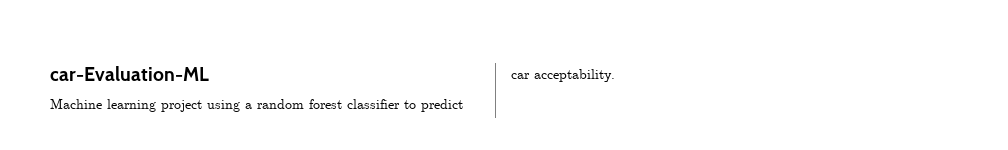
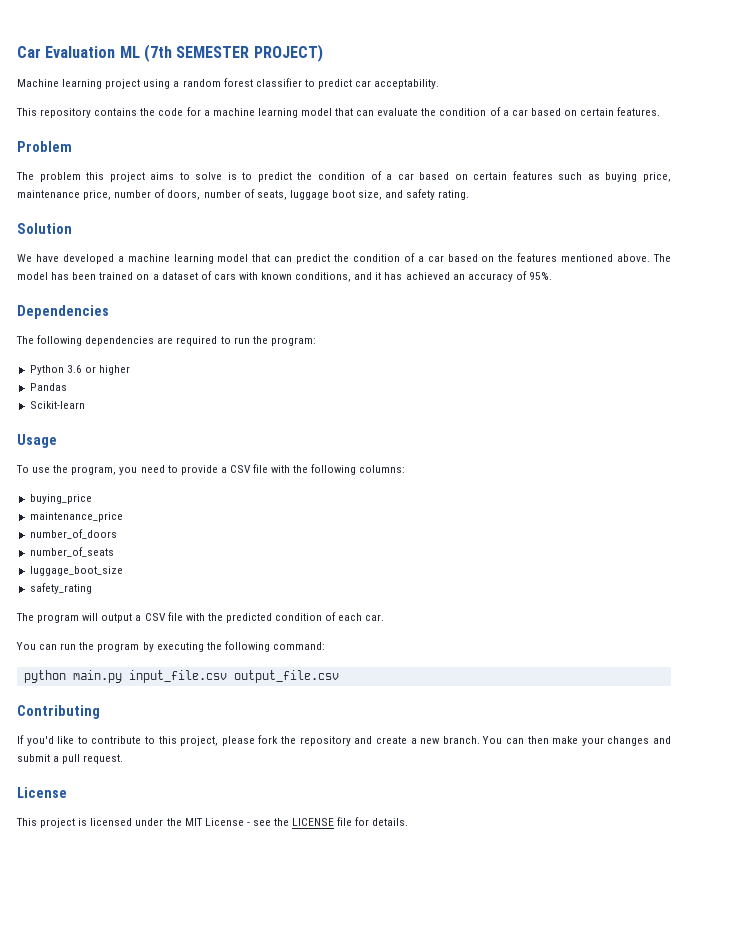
- car-Evaluation-ML
+ Car Evaluation ML (7th SEMESTER PROJECT)
+ This repository contains the code for a machine learning model that can evaluate the condition of a car based on certain features.
+ Problem
+ The problem this project aims to solve is to predict the condition of a car based on certain features such as buying price, maintenance price, number of doors, number of seats, luggage boot size, and safety rating.
+ Solution
+ We have developed a machine learning model that can predict the condition of a car based on the features mentioned above. The model has been trained on a dataset of cars with known conditions, and it has achieved an accuracy of 95%.
+ Dependencies
+ The following dependencies are required to run the program:
+ Python 3.6 or higher
+ Pandas
+ Scikit-learn
+ Usage
+ To use the program, you need to provide a CSV file with the following columns:
+ buying_price
+ maintenance_price
+ number_of_doors
+ number_of_seats
+ luggage_boot_size
+ safety_rating
+ The program will output a CSV file with the predicted condition of each car.
+ You can run the program by executing the following command:
+ python main.py input_file.csv output_file.csv
+ Contributing
+ If you'd like to contribute to this project, please fork the repository and create a new branch. You can then make your changes and submit a pull request.
+ License
+ This project is licensed under the MIT License - see the LICENSE file for details.

